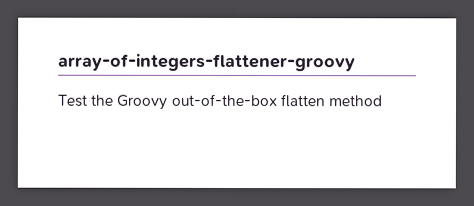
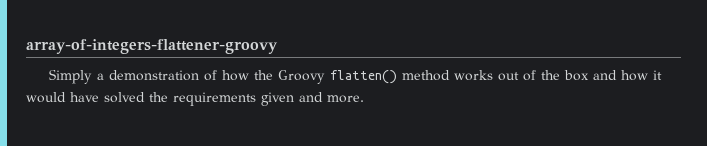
- Test the Groovy out-of-the-box flatten method
+ Simply a demonstration of how the Groovy flatten() method works out of the box and how it would have solved the requirements given and more.

